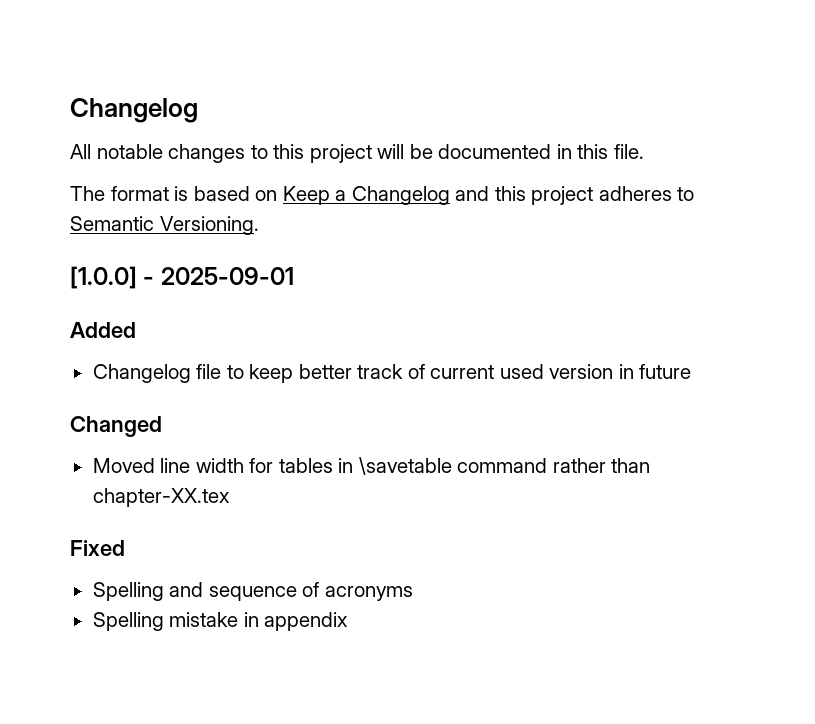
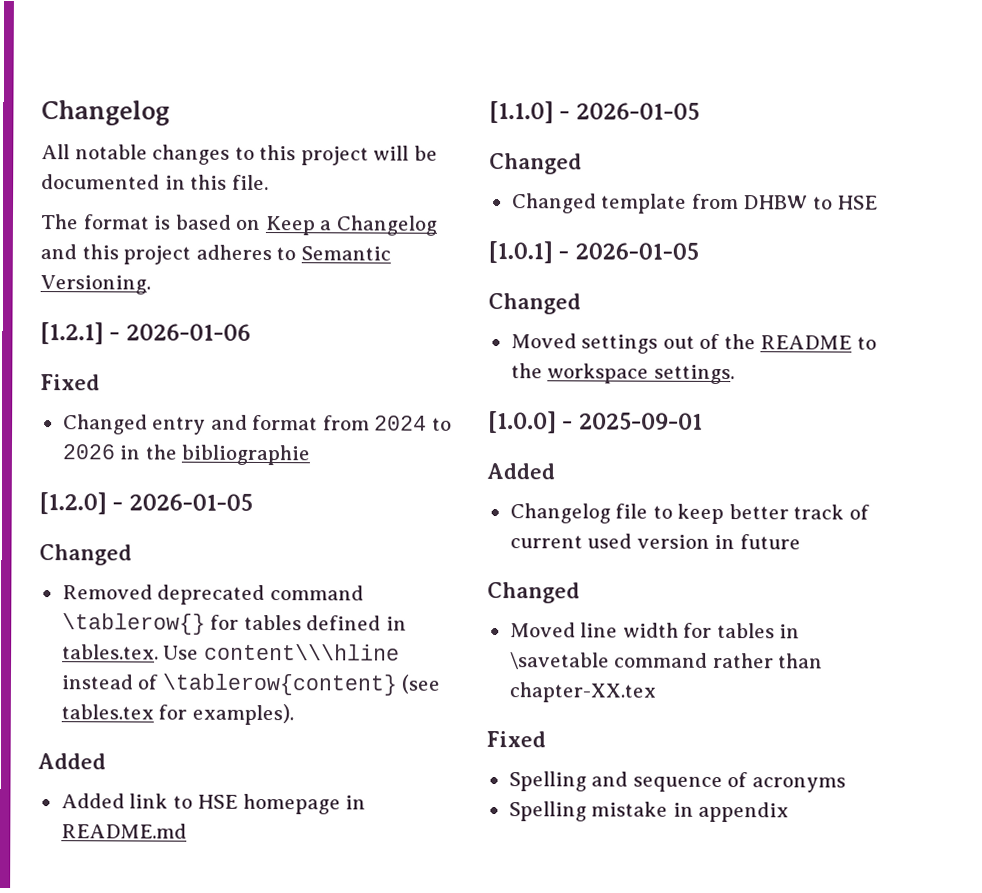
+ [1.2.1] - 2026-01-06
+ Fixed
+ Changed entry and format from 2024 to 2026 in the bibliographie
+ [1.2.0] - 2026-01-05
+ Changed
+ Removed deprecated command \tablerow{} for tables defined in tables.tex. Use content\\\hline instead of \tablerow{content} (see tables.tex for examples).
+ Added
+ Added link to HSE homepage in README.md
+ [1.1.0] - 2026-01-05
+ Changed
+ Changed template from DHBW to HSE
+ [1.0.1] - 2026-01-05
+ Changed
+ Moved settings out of the README to the workspace settings.

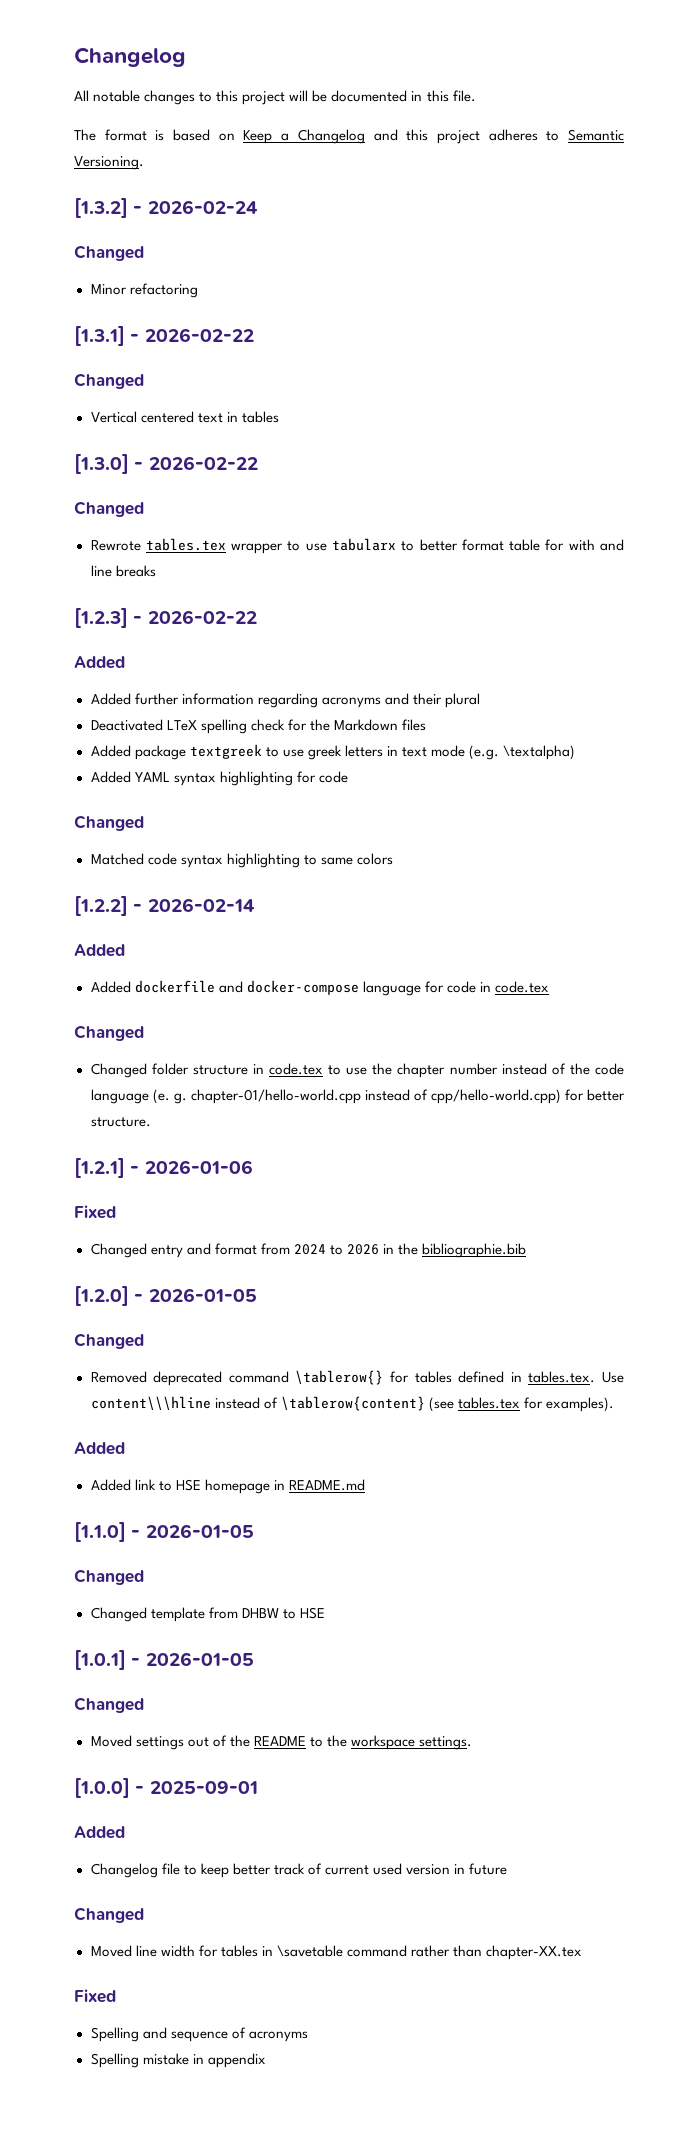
+ [1.3.2] - 2026-02-24
+ Changed
+ Minor refactoring
+ [1.3.1] - 2026-02-22
+ Changed
+ Vertical centered text in tables
+ [1.3.0] - 2026-02-22
+ Changed
+ Rewrote tables.tex wrapper to use tabularx to better format table for with and line breaks
+ [1.2.3] - 2026-02-22
+ Added
+ Added further information regarding acronyms and their plural
+ Deactivated LTeX spelling check for the Markdown files
+ Added package textgreek to use greek letters in text mode (e.g. \textalpha)
+ Added YAML syntax highlighting for code
+ Changed
+ Matched code syntax highlighting to same colors
+ [1.2.2] - 2026-02-14
+ Added
+ Added dockerfile and docker-compose language for code in code.tex
+ Changed
+ Changed folder structure in code.tex to use the chapter number instead of the code language (e. g. chapter-01/hello-world.cpp instead of cpp/hello-world.cpp) for better structure.
- Changed entry and format from 2024 to 2026 in the bibliographie
+ Changed entry and format from 2024 to 2026 in the bibliographie.bib

